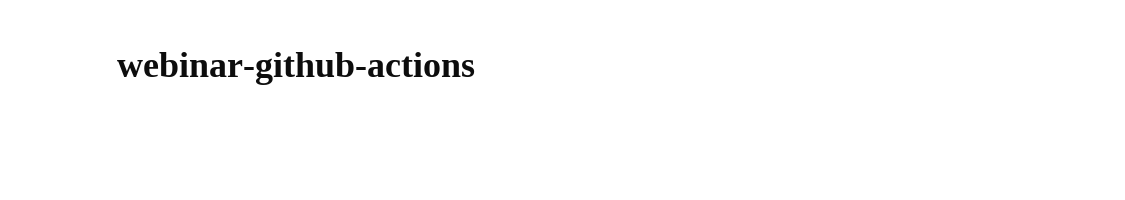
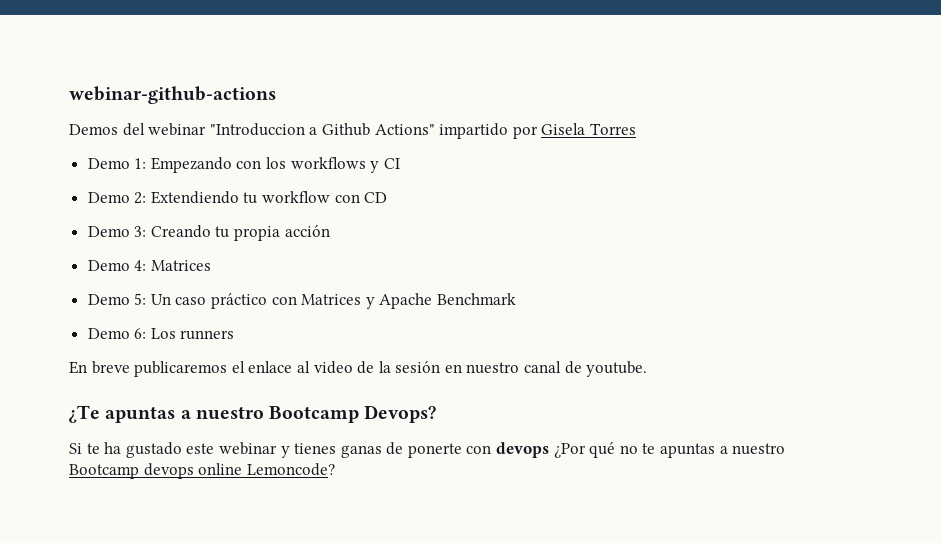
+ Demos del webinar "Introduccion a Github Actions" impartido por Gisela Torres
+ Demo 1: Empezando con los workflows y CI
+ Demo 2: Extendiendo tu workflow con CD
+ Demo 3: Creando tu propia acción
+ Demo 4: Matrices
+ Demo 5: Un caso práctico con Matrices y Apache Benchmark
+ Demo 6: Los runners
+ En breve publicaremos el enlace al video de la sesión en nuestro canal de youtube.
+ ¿Te apuntas a nuestro Bootcamp Devops?
+ Si te ha gustado este webinar y tienes ganas de ponerte con devops ¿Por qué no te apuntas a nuestro Bootcamp devops online Lemoncode?

